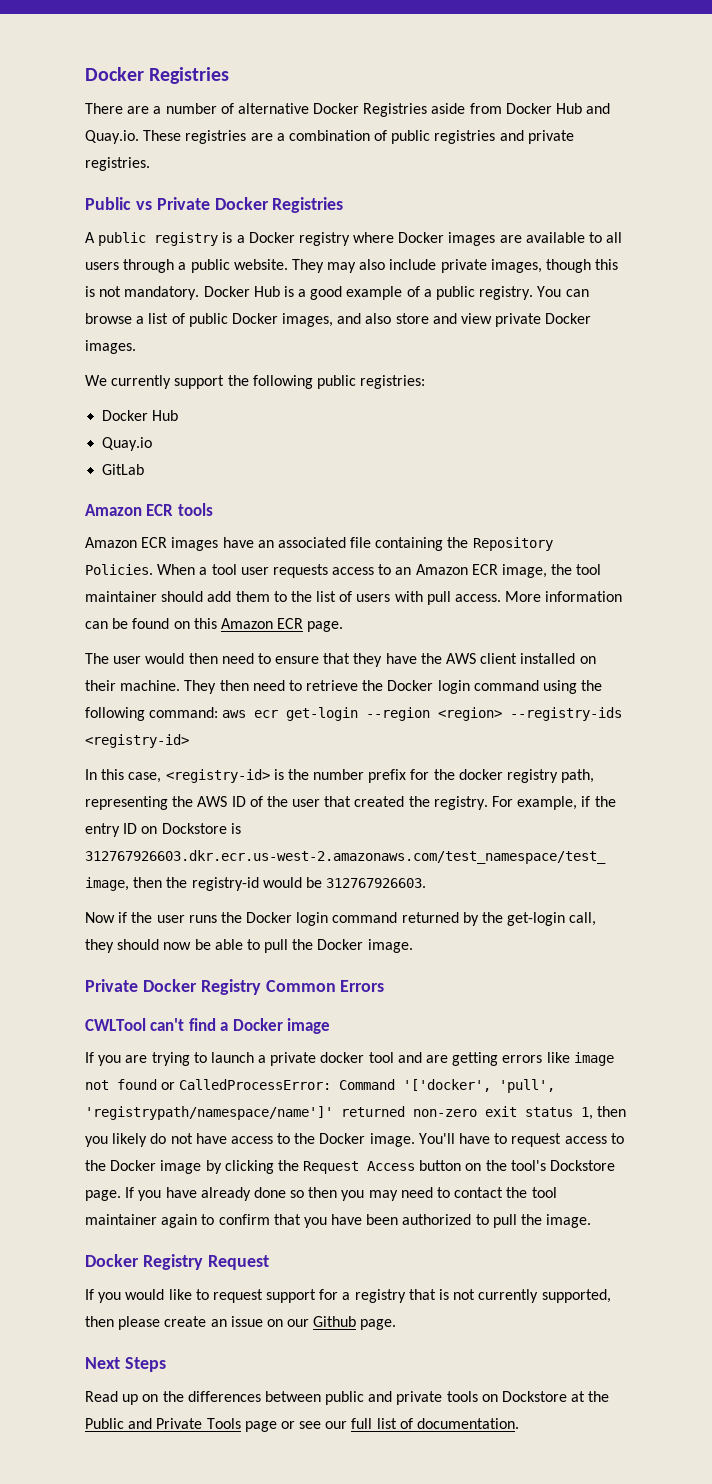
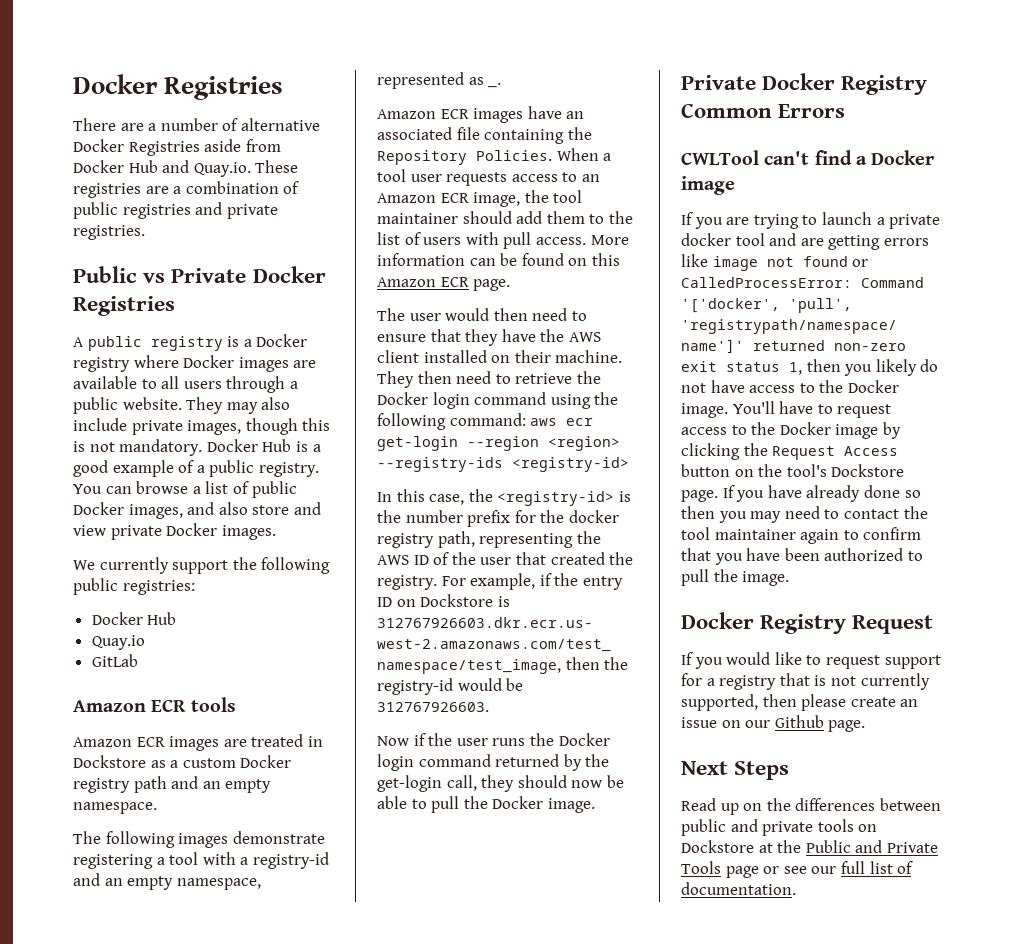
+ Amazon ECR images are treated in Dockstore as a custom Docker registry path and an empty namespace.
+ The following images demonstrate registering a tool with a registry-id and an empty namespace, represented as _.
- In this case, <registry-id> is the number prefix for the docker registry path, representing the AWS ID of the user that created the registry.
+ In this case, the <registry-id> is the number prefix for the docker registry path, representing the AWS ID of the user that created the registry.

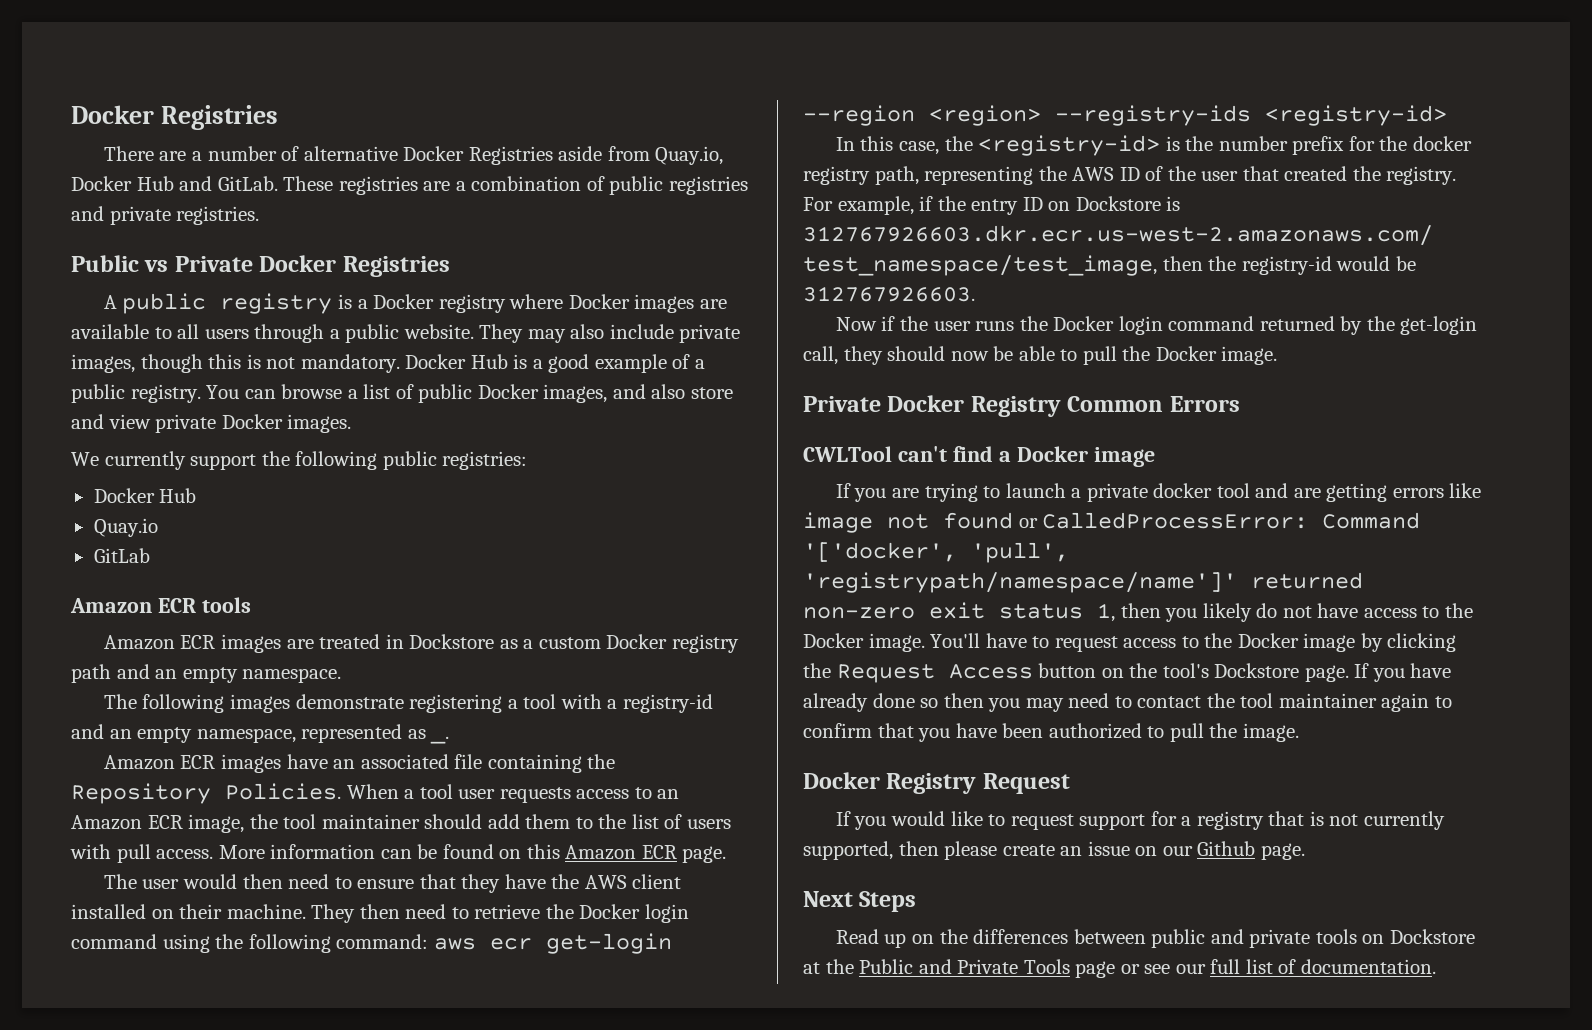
- There are a number of alternative Docker Registries aside from Docker Hub and Quay.io. These registries are a combination of public registries and private registries.
+ There are a number of alternative Docker Registries aside from Quay.io, Docker Hub and GitLab. These registries are a combination of public registries and private registries.

